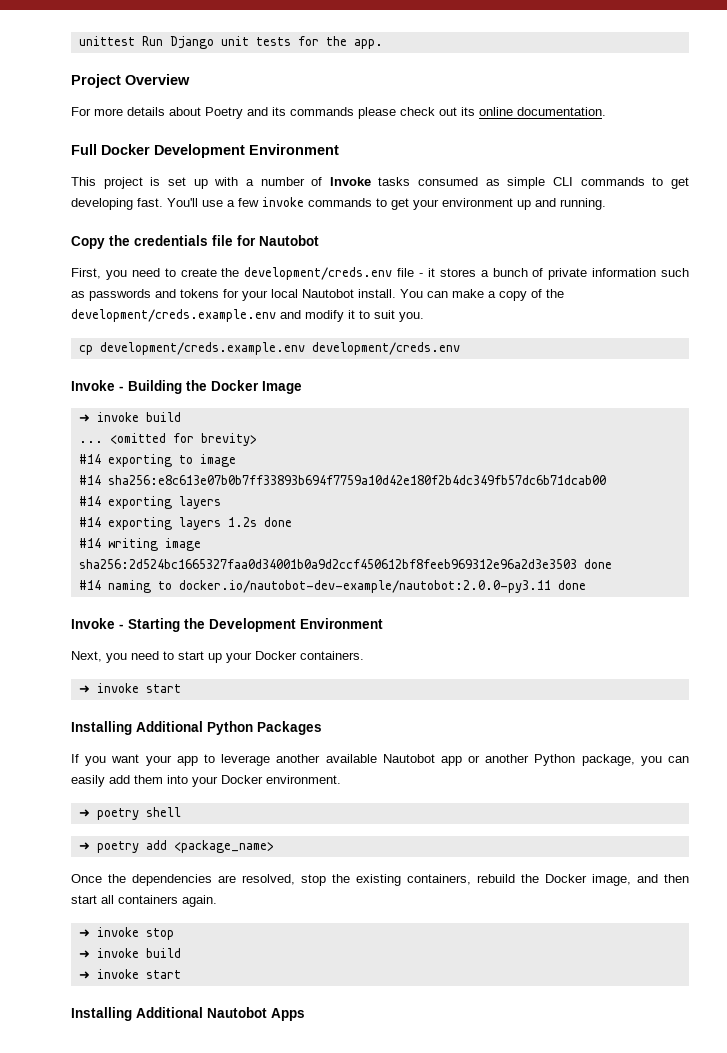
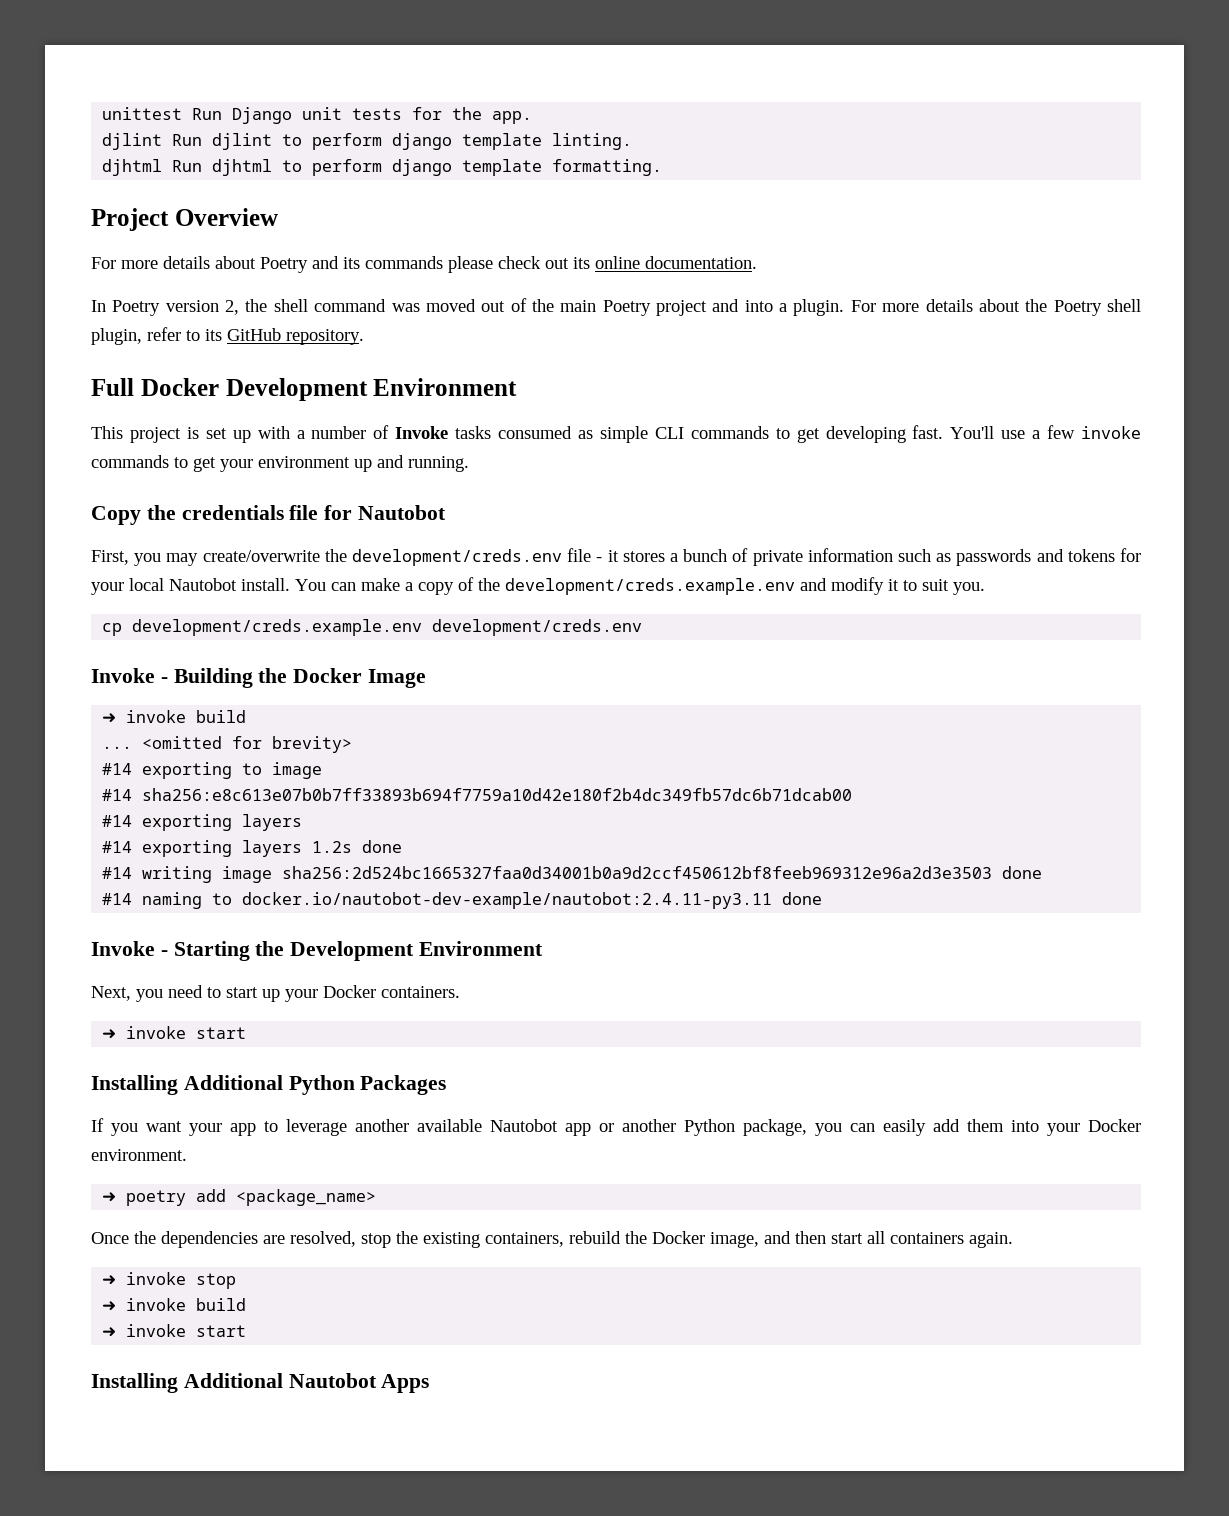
+ djlint Run djlint to perform django template linting.
+ djhtml Run djhtml to perform django template formatting.
+ In Poetry version 2, the shell command was moved out of the main Poetry project and into a plugin. For more details about the Poetry shell plugin, refer to its GitHub repository.
- First, you need to create the development/creds.env file - it stores a bunch of private information such as passwords and tokens for your local Nautobot install.
+ First, you may create/overwrite the development/creds.env file - it stores a bunch of private information such as passwords and tokens for your local Nautobot install.
- #14 naming to docker.io/nautobot-dev-example/nautobot:2.0.0-py3.11 done
+ #14 naming to docker.io/nautobot-dev-example/nautobot:2.4.11-py3.11 done
- ➜ poetry shell

